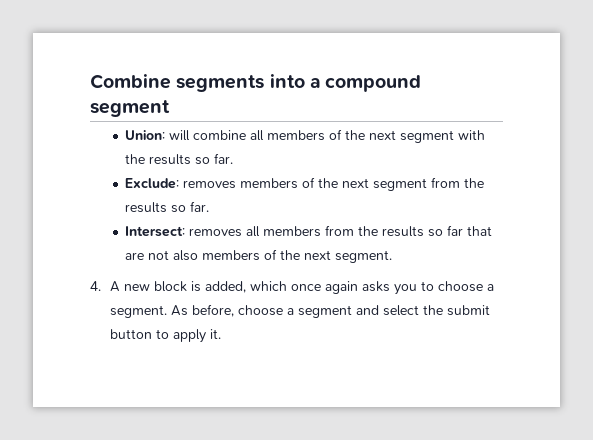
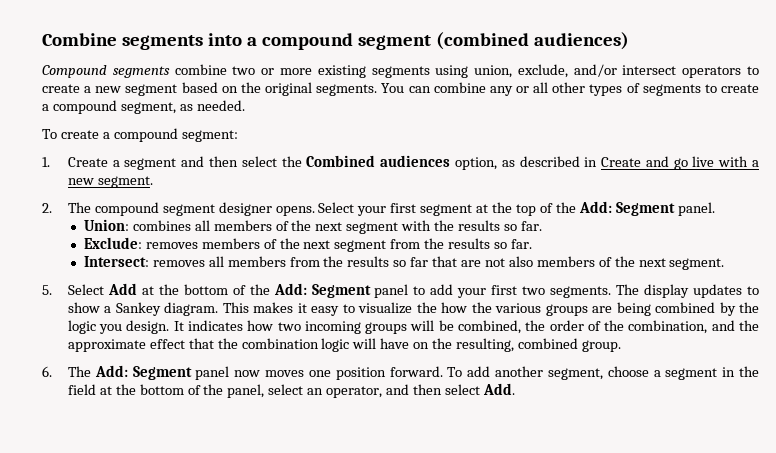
- Combine segments into a compound segment
+ Combine segments into a compound segment (combined audiences)
+ Compound segments combine two or more existing segments using union, exclude, and/or intersect operators to create a new segment based on the original segments. You can combine any or all other types of segments to create a compound segment, as needed.
+ To create a compound segment:
+ 1. Create a segment and then select the Combined audiences option, as described in Create and go live with a new segment.
+ 2. The compound segment designer opens. Select your first segment at the top of the Add: Segment panel.
- Union: will combine all members of the next segment with the results so far.
+ Union: combines all members of the next segment with the results so far.
- 4. A new block is added, which once again asks you to choose a segment. As before, choose a segment and select the submit button to apply it.
+ 5. Select Add at the bottom of the Add: Segment panel to add your first two segments. The display updates to show a Sankey diagram. This makes it easy to visualize the how the various groups are being combined by the logic you design. It indicates how two incoming groups will be combined, the order of the combination, and the approximate effect that the combination logic will have on the resulting, combined group.
+ 6. The Add: Segment panel now moves one position forward. To add another segment, choose a segment in the field at the bottom of the panel, select an operator, and then select Add.

